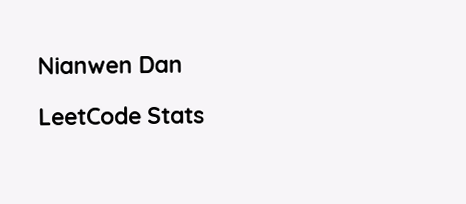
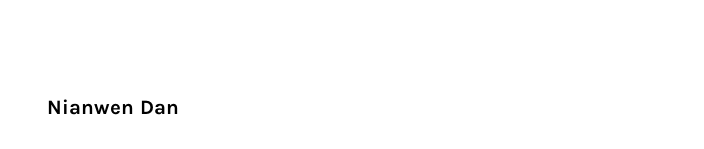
- LeetCode Stats

